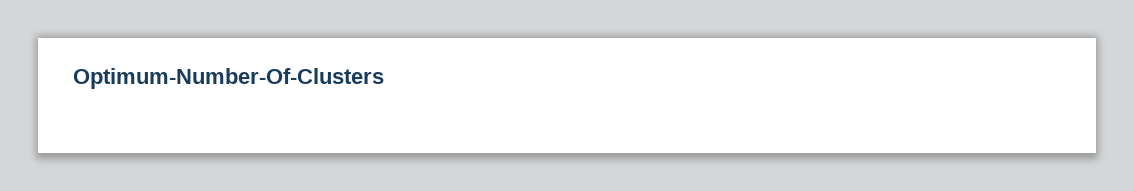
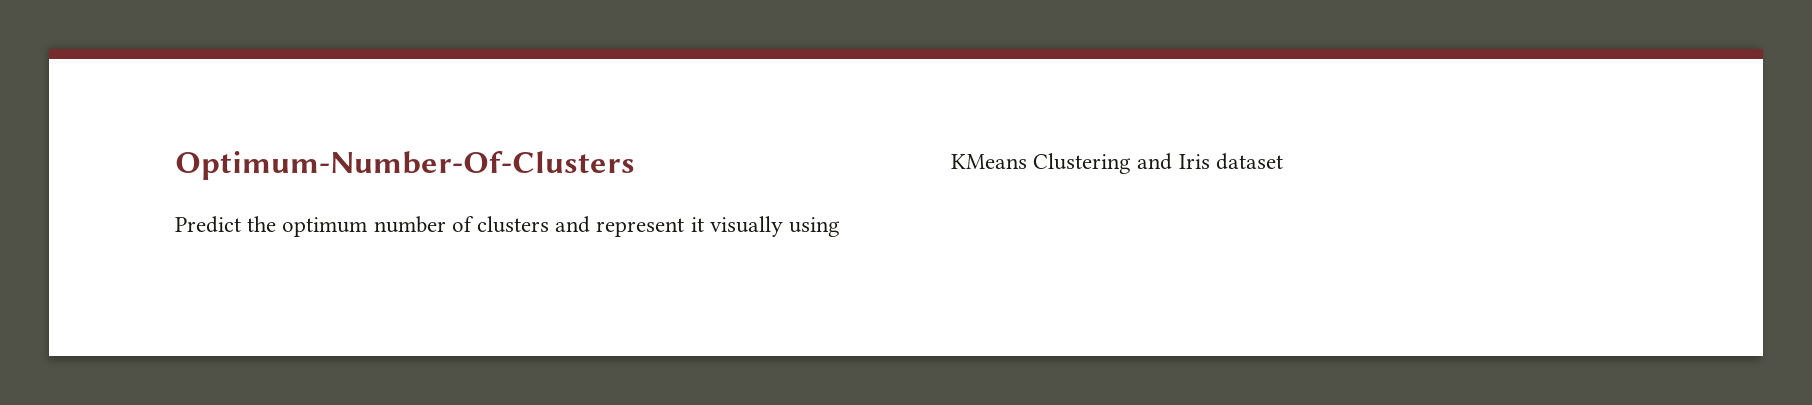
+ Predict the optimum number of clusters and represent it visually using KMeans Clustering and Iris dataset

